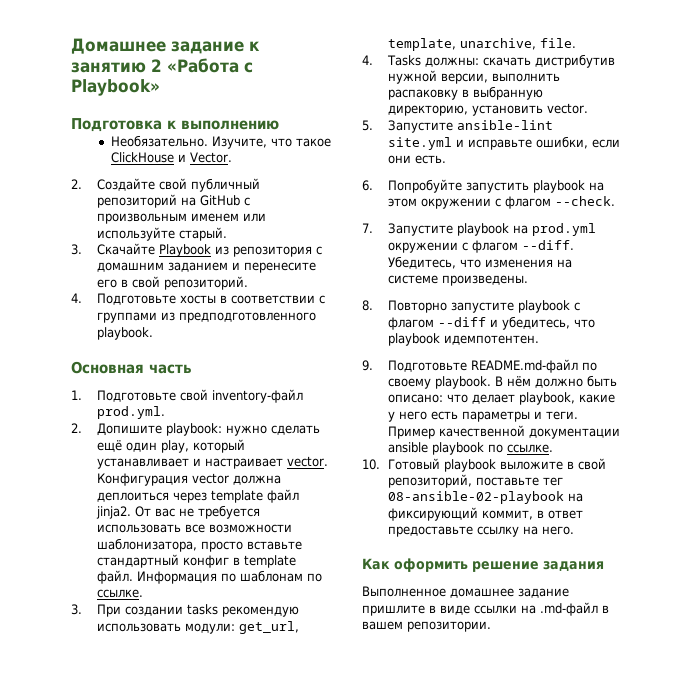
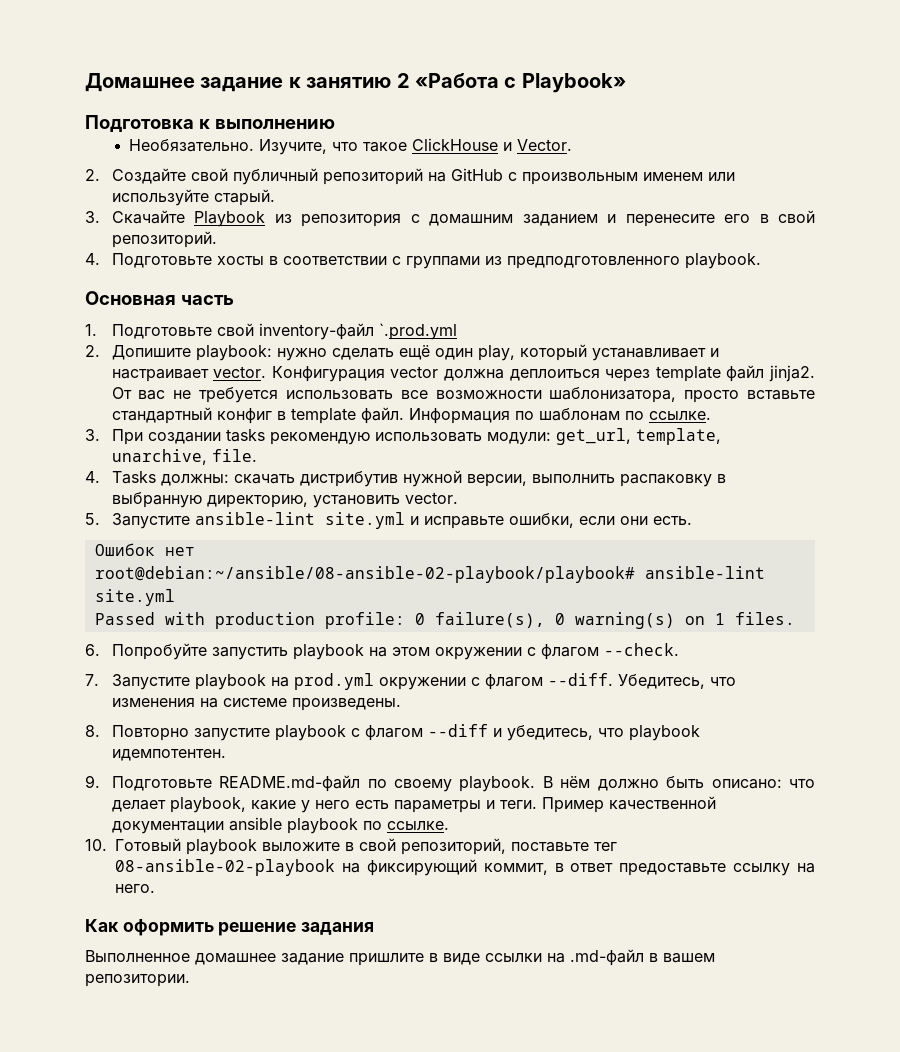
- 1. Подготовьте свой inventory-файл prod.yml.
+ 1. Подготовьте свой inventory-файл `.prod.yml
+ Ошибок нет
+ root@debian:~/ansible/08-ansible-02-playbook/playbook# ansible-lint site.yml
+ Passed with production profile: 0 failure(s), 0 warning(s) on 1 files.

